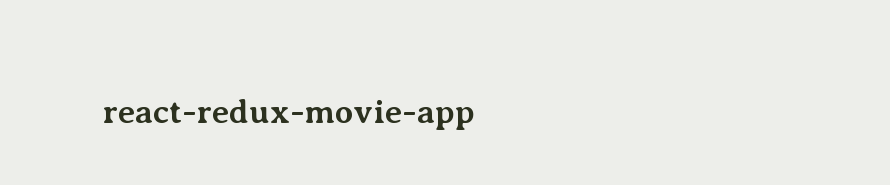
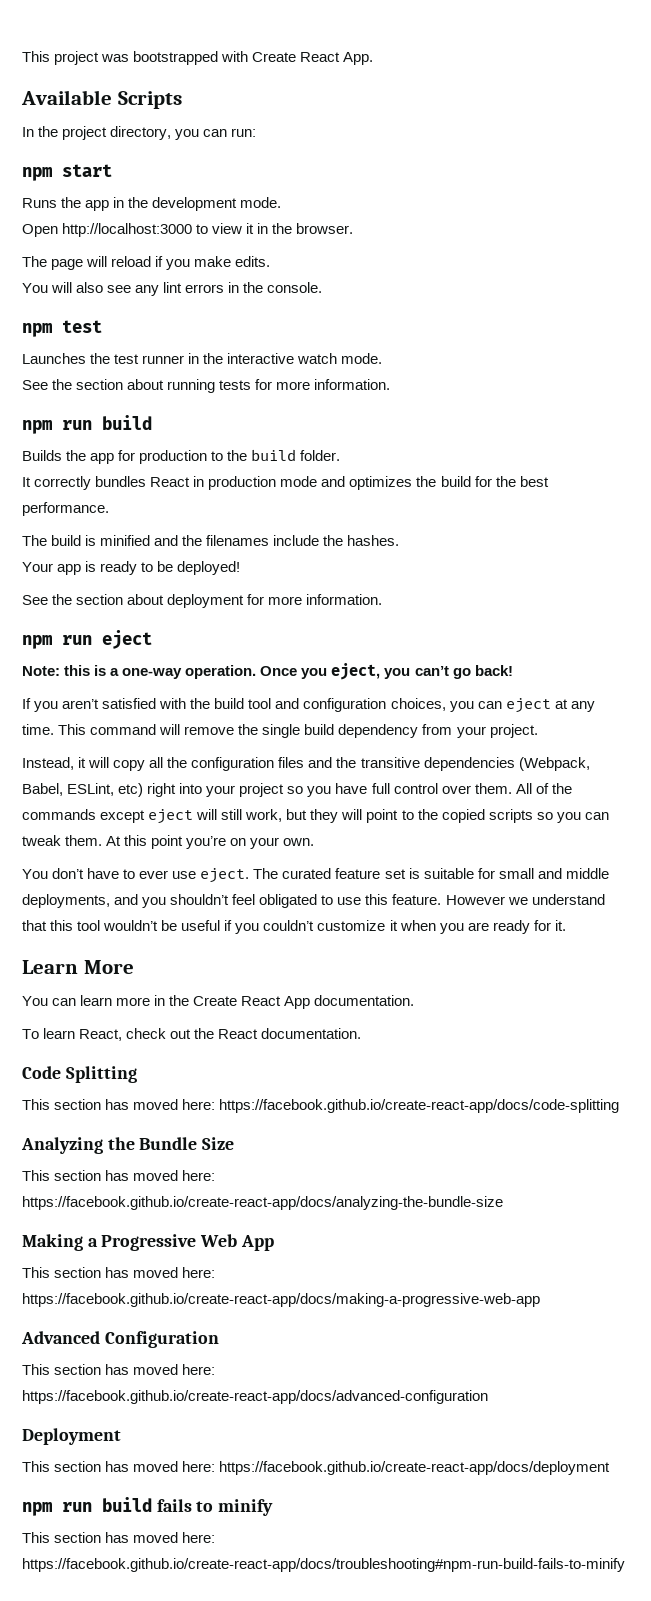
- react-redux-movie-app
+ This project was bootstrapped with Create React App.
+ Available Scripts
+ In the project directory, you can run:
+ npm start
+ Runs the app in the development mode.
+ Open http://localhost:3000 to view it in the browser.
+ The page will reload if you make edits.
+ You will also see any lint errors in the console.
+ npm test
+ Launches the test runner in the interactive watch mode.
+ See the section about running tests for more information.
+ npm run build
+ Builds the app for production to the build folder.
+ It correctly bundles React in production mode and optimizes the build for the best performance.
+ The build is minified and the filenames include the hashes.
+ Your app is ready to be deployed!
+ See the section about deployment for more information.
+ npm run eject
+ Note: this is a one-way operation. Once you eject, you can’t go back!
+ If you aren’t satisfied with the build tool and configuration choices, you can eject at any time. This command will remove the single build dependency from your project.
+ Instead, it will copy all the configuration files and the transitive dependencies (Webpack, Babel, ESLint, etc) right into your project so you have full control over them. All of the commands except eject will still work, but they will point to the copied scripts so you can tweak them. At this point you’re on your own.
+ You don’t have to ever use eject. The curated feature set is suitable for small and middle deployments, and you shouldn’t feel obligated to use this feature. However we understand that this tool wouldn’t be useful if you couldn’t customize it when you are ready for it.
+ Learn More
+ You can learn more in the Create React App documentation.
+ To learn React, check out the React documentation.
+ Code Splitting
+ This section has moved here: https://facebook.github.io/create-react-app/docs/code-splitting
+ Analyzing the Bundle Size
+ This section has moved here: https://facebook.github.io/create-react-app/docs/analyzing-the-bundle-size
+ Making a Progressive Web App
+ This section has moved here: https://facebook.github.io/create-react-app/docs/making-a-progressive-web-app
+ Advanced Configuration
+ This section has moved here: https://facebook.github.io/create-react-app/docs/advanced-configuration
+ Deployment
+ This section has moved here: https://facebook.github.io/create-react-app/docs/deployment
+ npm run build fails to minify
+ This section has moved here: https://facebook.github.io/create-react-app/docs/troubleshooting#npm-run-build-fails-to-minify

